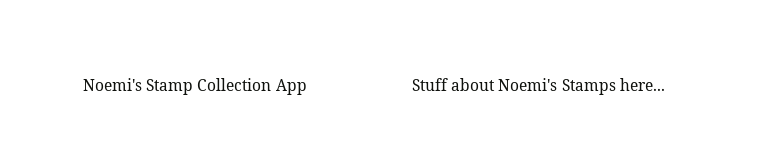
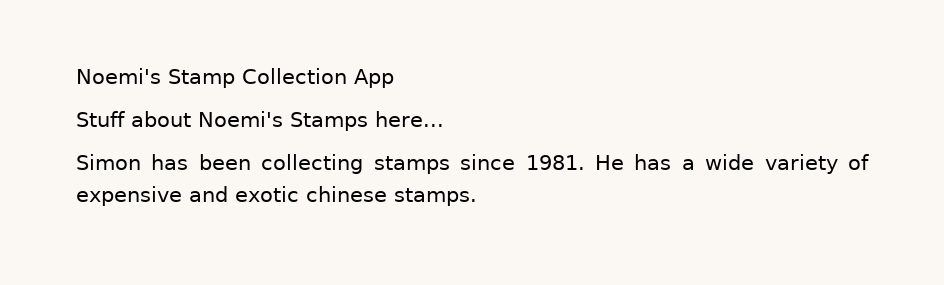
+ Simon has been collecting stamps since 1981. He has a wide variety of expensive and exotic chinese stamps.

